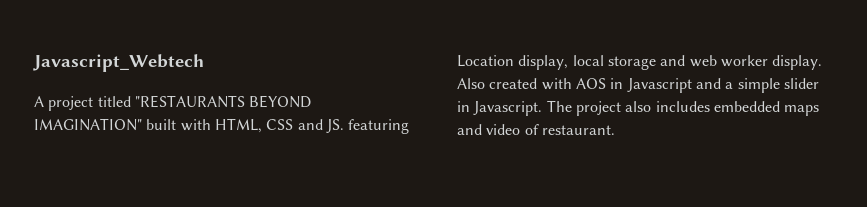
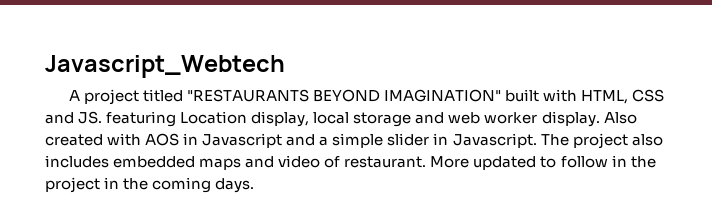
+ More updated to follow in the project in the coming days.

